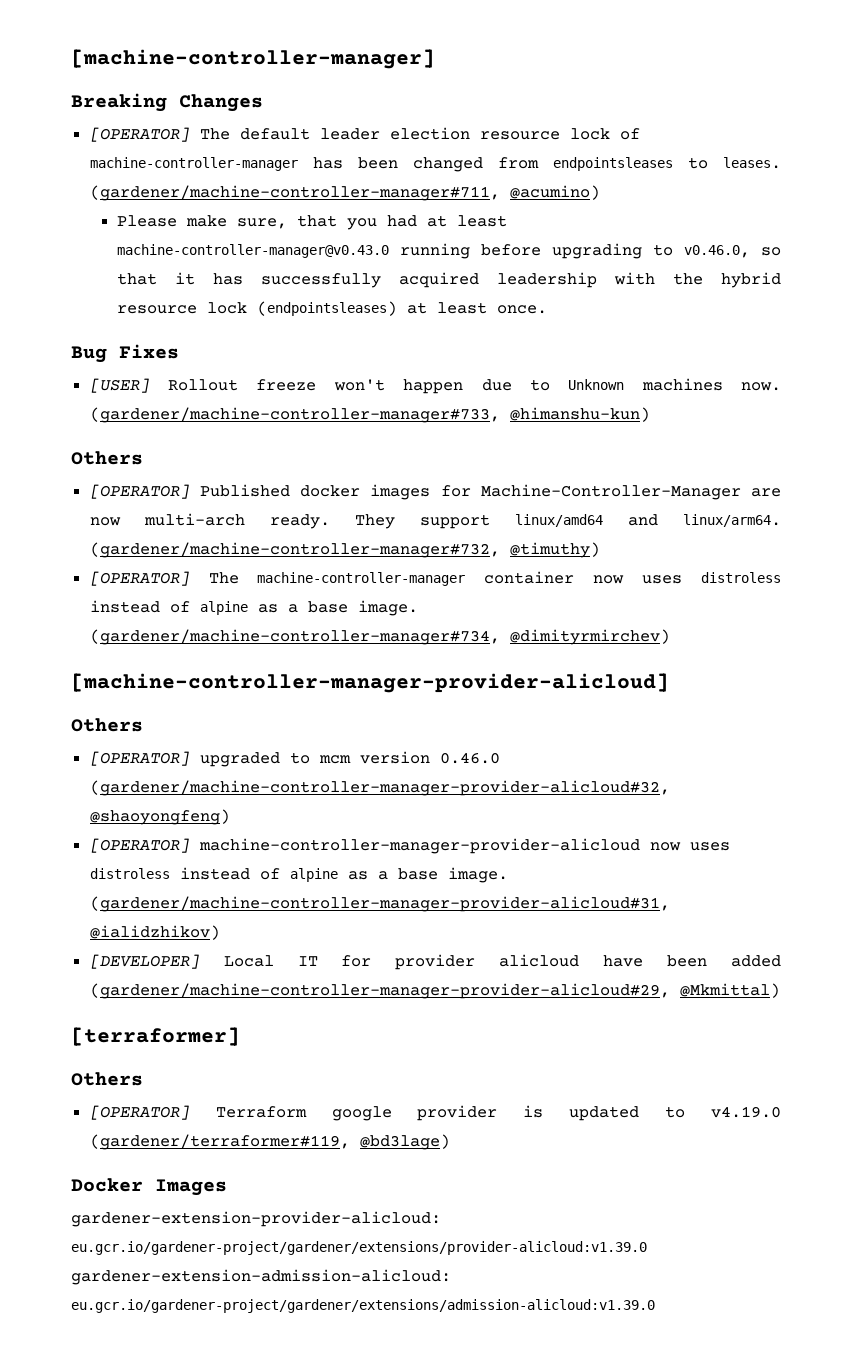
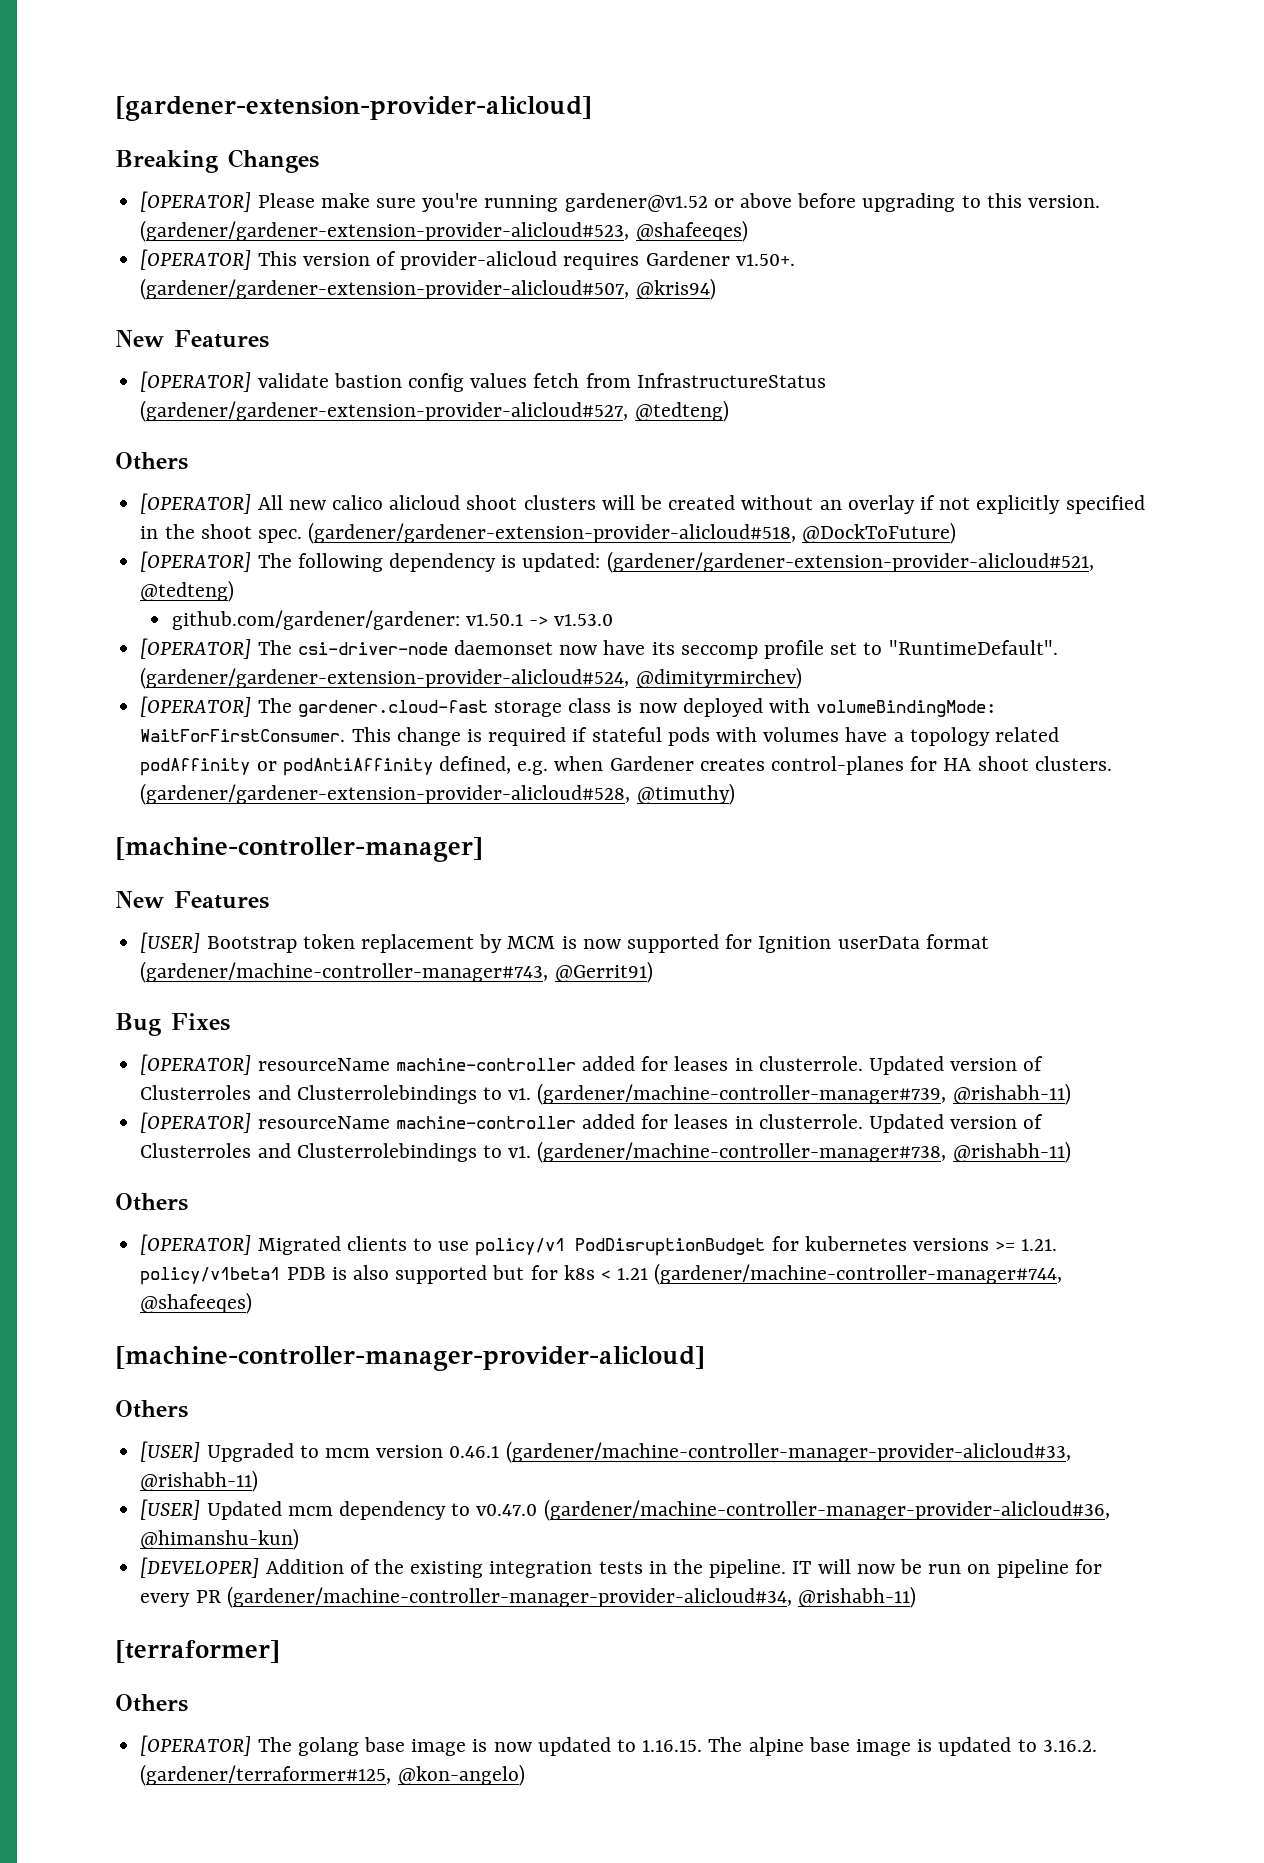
- [machine-controller-manager]
+ [gardener-extension-provider-alicloud]
- [OPERATOR] The default leader election resource lock of machine-controller-manager has been changed from endpointsleases to leases. (gardener/machine-controller-manager#711, @acumino)
- Please make sure, that you had at least machine-controller-manager@v0.43.0 running before upgrading to v0.46.0, so that it has successfully acquired leadership with the hybrid resource lock (endpointsleases) at least once.
+ [OPERATOR] Please make sure you're running gardener@v1.52 or above before upgrading to this version. (gardener/gardener-extension-provider-alicloud#523, @shafeeqes)
+ [OPERATOR] This version of provider-alicloud requires Gardener v1.50+. (gardener/gardener-extension-provider-alicloud#507, @kris94)
+ New Features
+ [OPERATOR] validate bastion config values fetch from InfrastructureStatus (gardener/gardener-extension-provider-alicloud#527, @tedteng)
+ Others
+ [OPERATOR] All new calico alicloud shoot clusters will be created without an overlay if not explicitly specified in the shoot spec. (gardener/gardener-extension-provider-alicloud#518, @DockToFuture)
+ [OPERATOR] The following dependency is updated: (gardener/gardener-extension-provider-alicloud#521, @tedteng)
+ github.com/gardener/gardener: v1.50.1 -> v1.53.0
+ [OPERATOR] The csi-driver-node daemonset now have its seccomp profile set to "RuntimeDefault". (gardener/gardener-extension-provider-alicloud#524, @dimityrmirchev)
+ [OPERATOR] The gardener.cloud-fast storage class is now deployed with volumeBindingMode: WaitForFirstConsumer. This change is required if stateful pods with volumes have a topology related podAffinity or podAntiAffinity defined, e.g. when Gardener creates control-planes for HA shoot clusters. (gardener/gardener-extension-provider-alicloud#528, @timuthy)
+ [machine-controller-manager]
+ New Features
+ [USER] Bootstrap token replacement by MCM is now supported for Ignition userData format (gardener/machine-controller-manager#743, @Gerrit91)
  Bug Fixes
- [USER] Rollout freeze won't happen due to Unknown machines now. (gardener/machine-controller-manager#733, @himanshu-kun)
+ [OPERATOR] resourceName machine-controller added for leases in clusterrole. Updated version of Clusterroles and Clusterrolebindings to v1. (gardener/machine-controller-manager#739, @rishabh-11)
+ [OPERATOR] resourceName machine-controller added for leases in clusterrole. Updated version of Clusterroles and Clusterrolebindings to v1. (gardener/machine-controller-manager#738, @rishabh-11)
  Others
- [OPERATOR] Published docker images for Machine-Controller-Manager are now multi-arch ready. They support linux/amd64 and linux/arm64. (gardener/machine-controller-manager#732, @timuthy)
- [OPERATOR] The machine-controller-manager container now uses distroless instead of alpine as a base image. (gardener/machine-controller-manager#734, @dimityrmirchev)
+ [OPERATOR] Migrated clients to use policy/v1 PodDisruptionBudget for kubernetes versions >= 1.21. policy/v1beta1 PDB is also supported but for k8s < 1.21 (gardener/machine-controller-manager#744, @shafeeqes)
- [OPERATOR] upgraded to mcm version 0.46.0 (gardener/machine-controller-manager-provider-alicloud#32, @shaoyongfeng)
- [OPERATOR] machine-controller-manager-provider-alicloud now uses distroless instead of alpine as a base image. (gardener/machine-controller-manager-provider-alicloud#31, @ialidzhikov)
- [DEVELOPER] Local IT for provider alicloud have been added (gardener/machine-controller-manager-provider-alicloud#29, @Mkmittal)
+ [USER] Upgraded to mcm version 0.46.1 (gardener/machine-controller-manager-provider-alicloud#33, @rishabh-11)
+ [USER] Updated mcm dependency to v0.47.0 (gardener/machine-controller-manager-provider-alicloud#36, @himanshu-kun)
+ [DEVELOPER] Addition of the existing integration tests in the pipeline. IT will now be run on pipeline for every PR (gardener/machine-controller-manager-provider-alicloud#34, @rishabh-11)
  [terraformer]
  Others
- [OPERATOR] Terraform google provider is updated to v4.19.0 (gardener/terraformer#119, @bd3lage)
- Docker Images
- gardener-extension-provider-alicloud: eu.gcr.io/gardener-project/gardener/extensions/provider-alicloud:v1.39.0 gardener-extension-admission-alicloud: eu.gcr.io/gardener-project/gardener/extensions/admission-alicloud:v1.39.0
+ [OPERATOR] The golang base image is now updated to 1.16.15. The alpine base image is updated to 3.16.2. (gardener/terraformer#125, @kon-angelo)

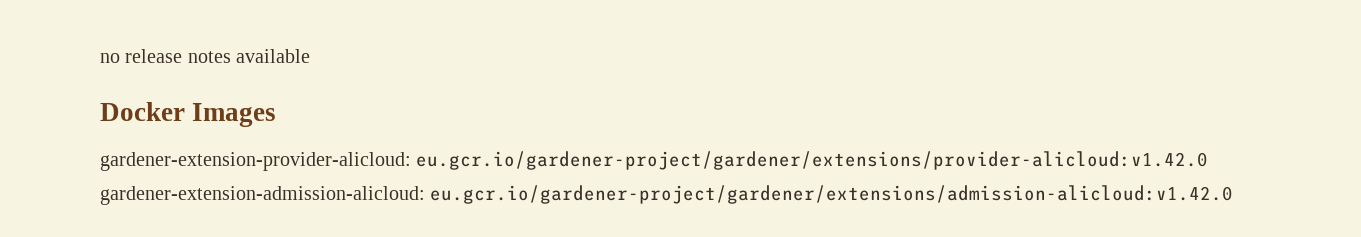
- [gardener-extension-provider-alicloud]
- Breaking Changes
- [OPERATOR] Please make sure you're running gardener@v1.52 or above before upgrading to this version. (gardener/gardener-extension-provider-alicloud#523, @shafeeqes)
- [OPERATOR] This version of provider-alicloud requires Gardener v1.50+. (gardener/gardener-extension-provider-alicloud#507, @kris94)
- New Features
- [OPERATOR] validate bastion config values fetch from InfrastructureStatus (gardener/gardener-extension-provider-alicloud#527, @tedteng)
- Others
- [OPERATOR] All new calico alicloud shoot clusters will be created without an overlay if not explicitly specified in the shoot spec. (gardener/gardener-extension-provider-alicloud#518, @DockToFuture)
- [OPERATOR] The following dependency is updated: (gardener/gardener-extension-provider-alicloud#521, @tedteng)
- github.com/gardener/gardener: v1.50.1 -> v1.53.0
- [OPERATOR] The csi-driver-node daemonset now have its seccomp profile set to "RuntimeDefault". (gardener/gardener-extension-provider-alicloud#524, @dimityrmirchev)
- [OPERATOR] The gardener.cloud-fast storage class is now deployed with volumeBindingMode: WaitForFirstConsumer. This change is required if stateful pods with volumes have a topology related podAffinity or podAntiAffinity defined, e.g. when Gardener creates control-planes for HA shoot clusters. (gardener/gardener-extension-provider-alicloud#528, @timuthy)
- [machine-controller-manager]
- New Features
- [USER] Bootstrap token replacement by MCM is now supported for Ignition userData format (gardener/machine-controller-manager#743, @Gerrit91)
- Bug Fixes
- [OPERATOR] resourceName machine-controller added for leases in clusterrole. Updated version of Clusterroles and Clusterrolebindings to v1. (gardener/machine-controller-manager#739, @rishabh-11)
- [OPERATOR] resourceName machine-controller added for leases in clusterrole. Updated version of Clusterroles and Clusterrolebindings to v1. (gardener/machine-controller-manager#738, @rishabh-11)
- Others
- [OPERATOR] Migrated clients to use policy/v1 PodDisruptionBudget for kubernetes versions >= 1.21. policy/v1beta1 PDB is also supported but for k8s < 1.21 (gardener/machine-controller-manager#744, @shafeeqes)
- [machine-controller-manager-provider-alicloud]
- Others
- [USER] Upgraded to mcm version 0.46.1 (gardener/machine-controller-manager-provider-alicloud#33, @rishabh-11)
- [USER] Updated mcm dependency to v0.47.0 (gardener/machine-controller-manager-provider-alicloud#36, @himanshu-kun)
- [DEVELOPER] Addition of the existing integration tests in the pipeline. IT will now be run on pipeline for every PR (gardener/machine-controller-manager-provider-alicloud#34, @rishabh-11)
- [terraformer]
- Others
- [OPERATOR] The golang base image is now updated to 1.16.15. The alpine base image is updated to 3.16.2. (gardener/terraformer#125, @kon-angelo)
+ no release notes available
+ Docker Images
+ gardener-extension-provider-alicloud: eu.gcr.io/gardener-project/gardener/extensions/provider-alicloud:v1.42.0 gardener-extension-admission-alicloud: eu.gcr.io/gardener-project/gardener/extensions/admission-alicloud:v1.42.0

